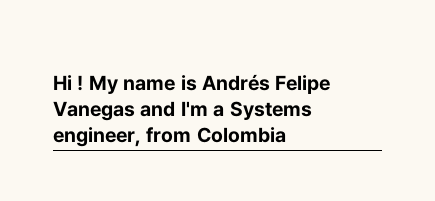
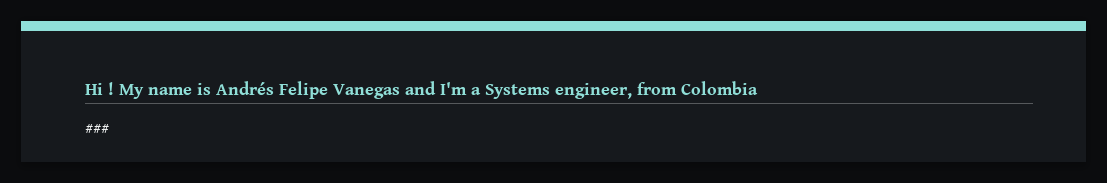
+ ###

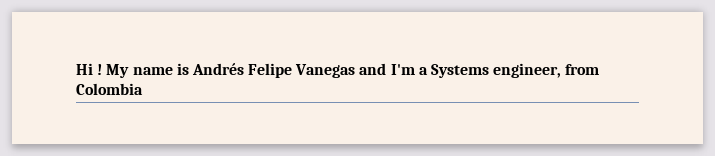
- ###

